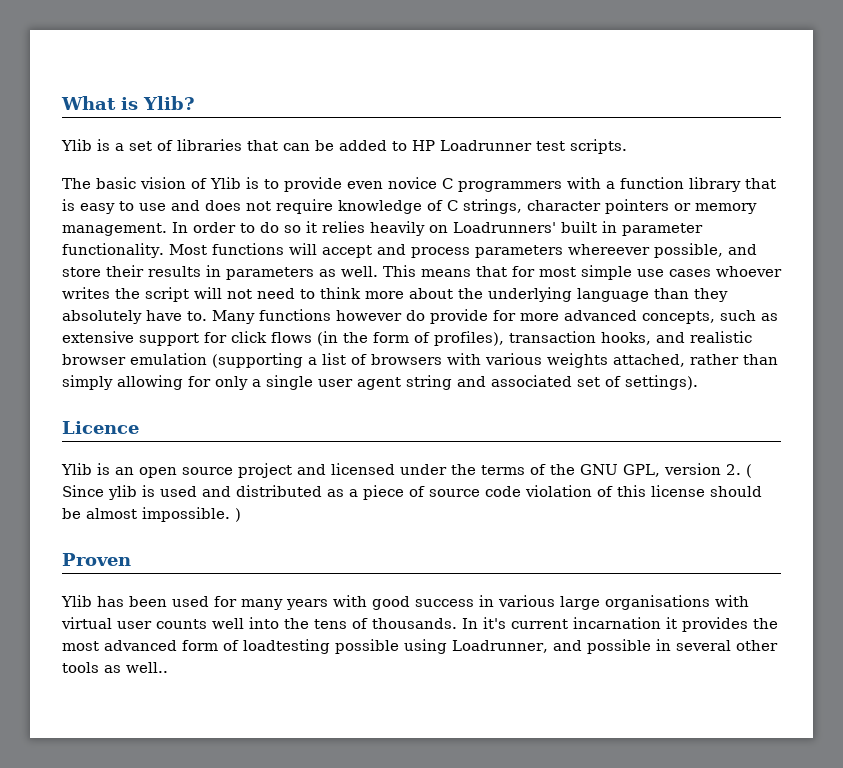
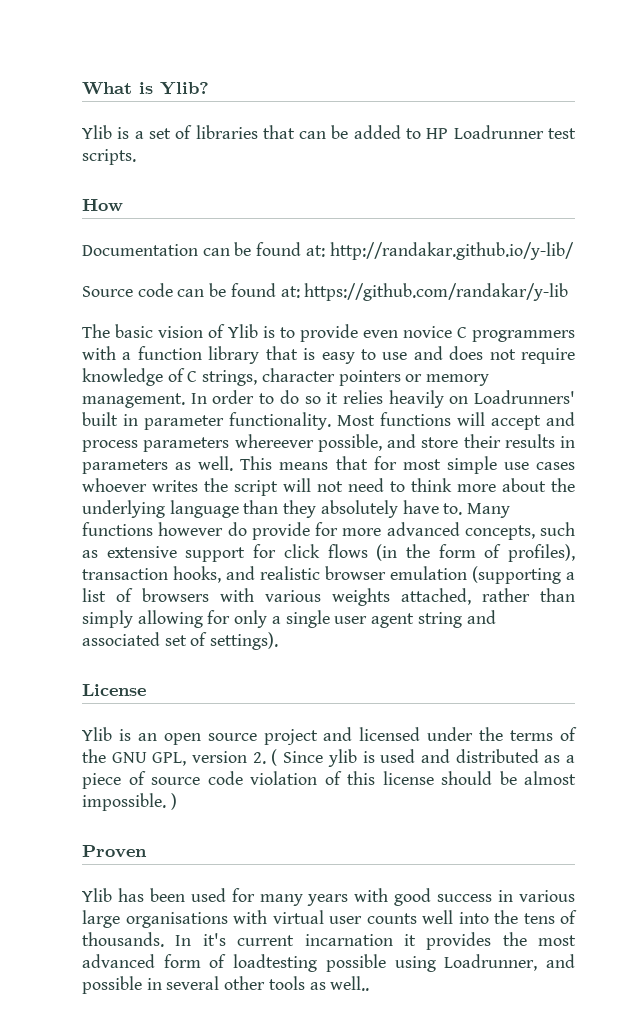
+ How
+ Documentation can be found at: http://randakar.github.io/y-lib/
+ Source code can be found at: https://github.com/randakar/y-lib
- Licence
+ License

